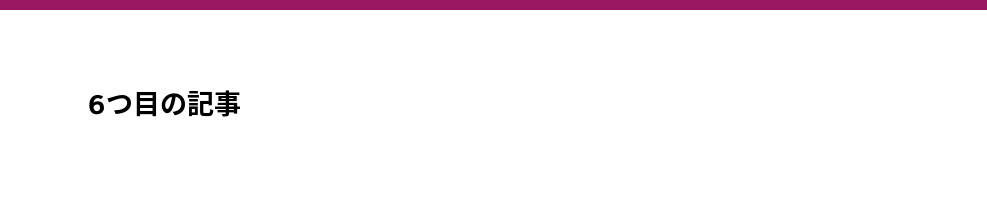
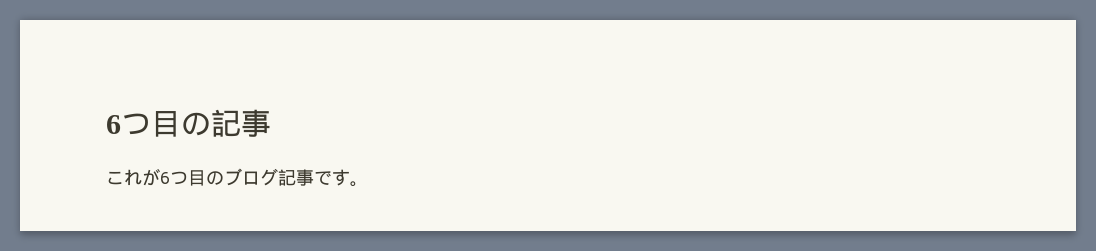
+ これが6つ目のブログ記事です。

